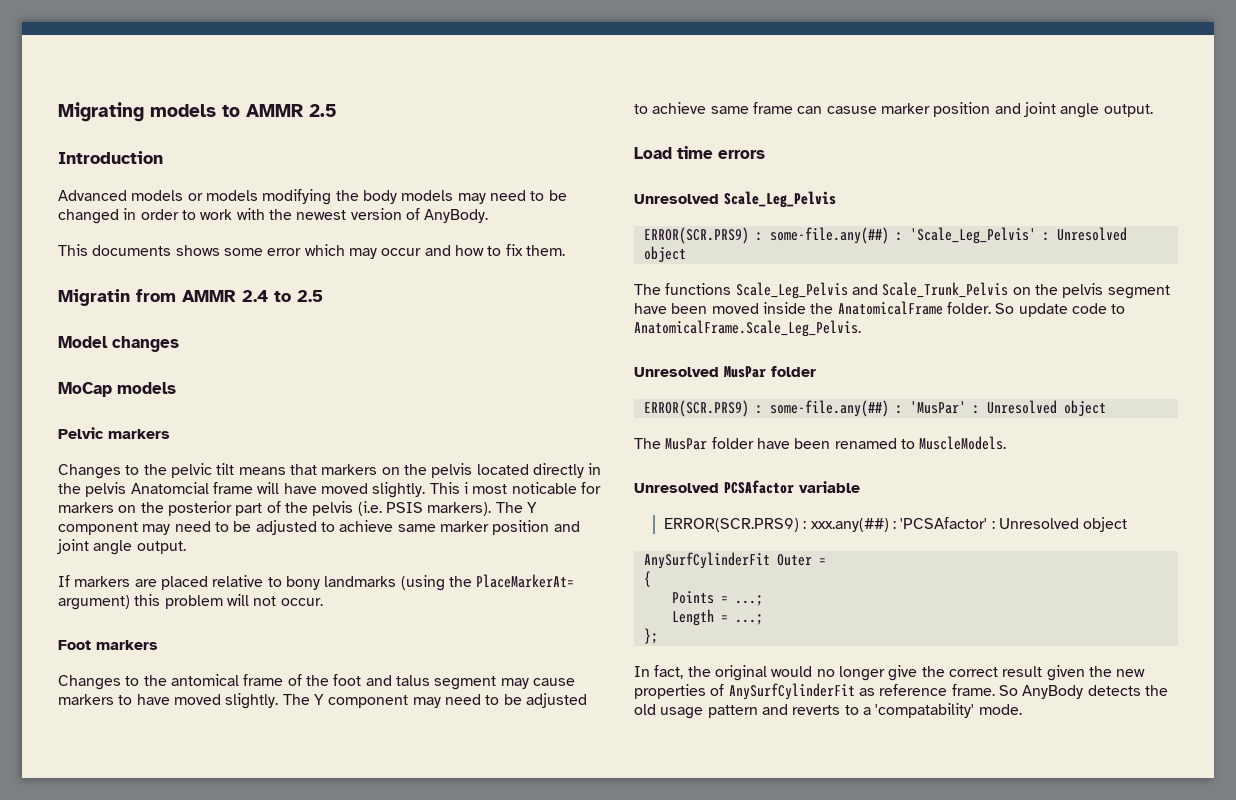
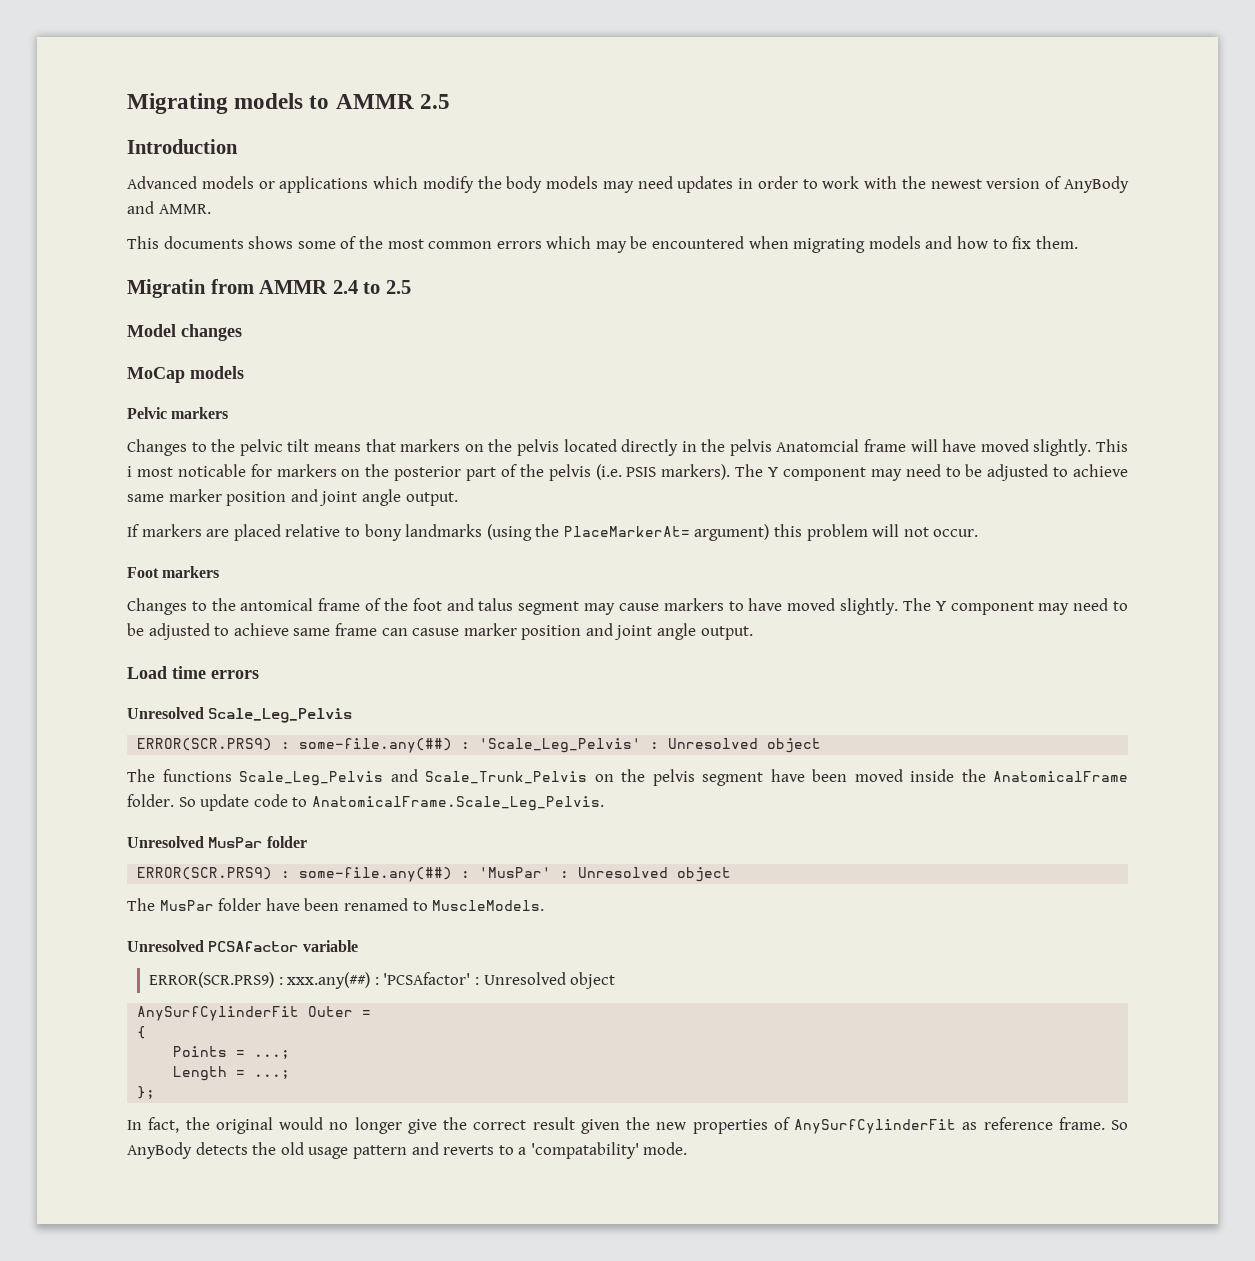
- Advanced models or models modifying the body models may need to be changed in order to work with the newest version of AnyBody.
+ Advanced models or applications which modify the body models may need updates in order to work with the newest version of AnyBody and AMMR.
- This documents shows some error which may occur and how to fix them.
+ This documents shows some of the most common errors which may be encountered when migrating models and how to fix them.

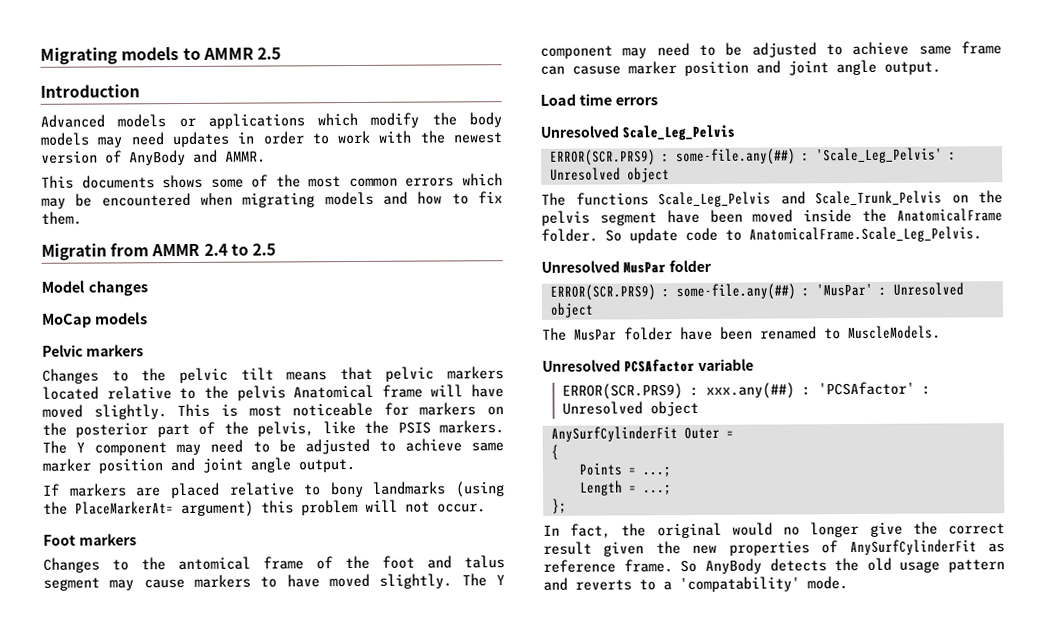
- Changes to the pelvic tilt means that markers on the pelvis located directly in the pelvis Anatomcial frame will have moved slightly.
+ Changes to the pelvic tilt means that pelvic markers located relative to the pelvis Anatomical frame will have moved slightly.
- This i most noticable for markers on the posterior part of the pelvis (i.e. PSIS markers).
+ This is most noticeable for markers on the posterior part of the pelvis, like the PSIS markers.

